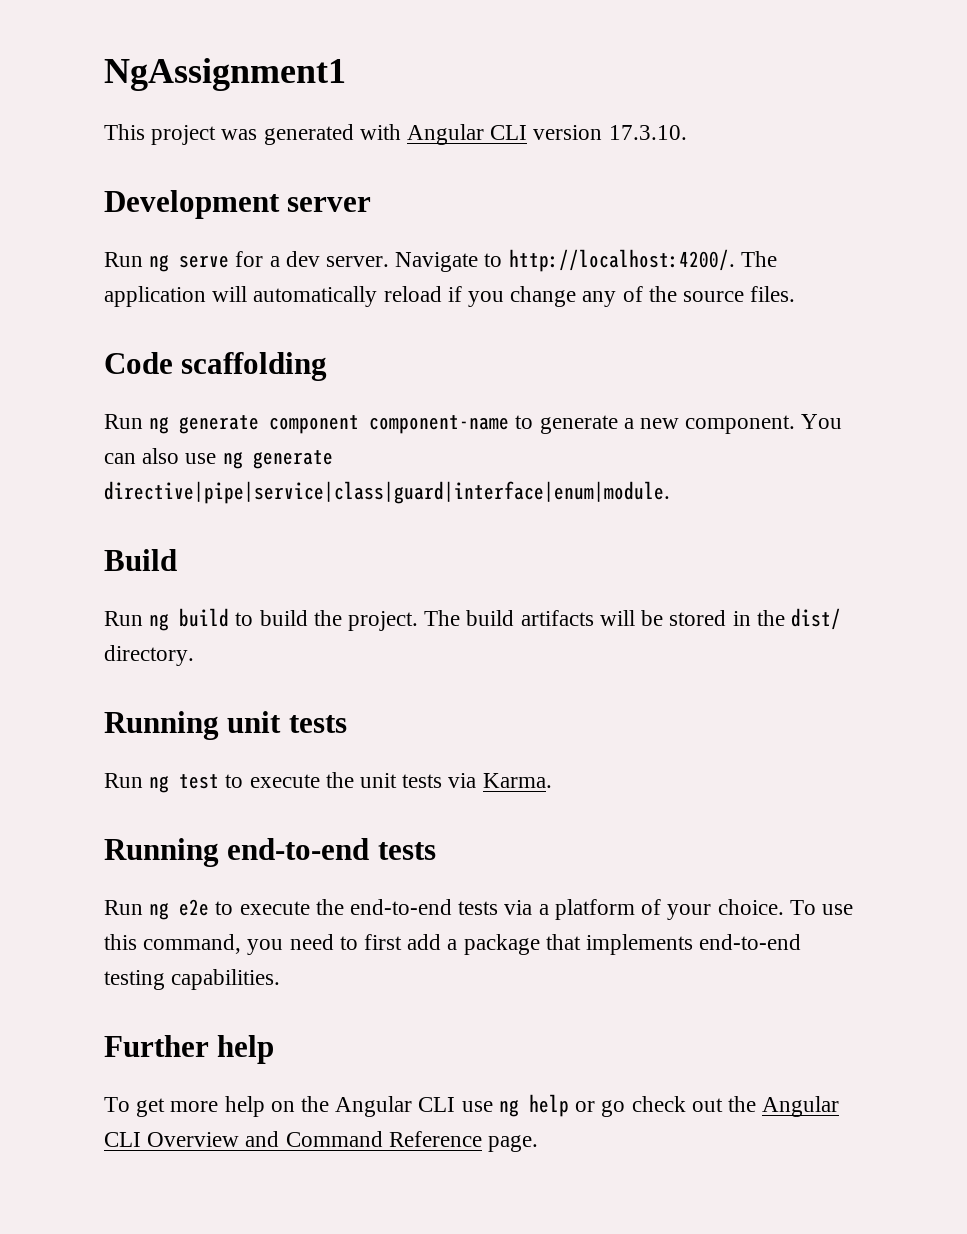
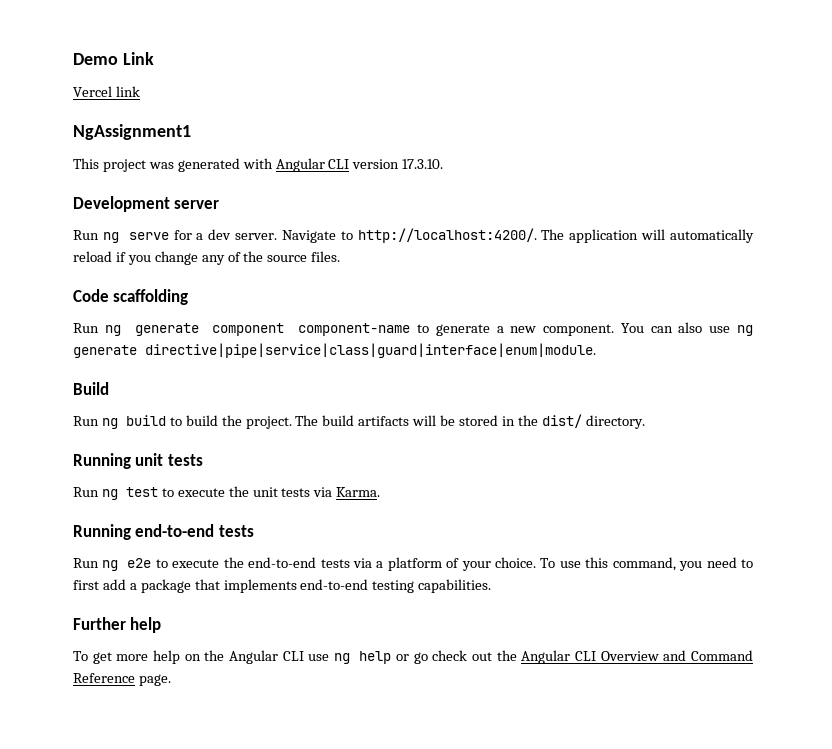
+ Demo Link
+ Vercel link

